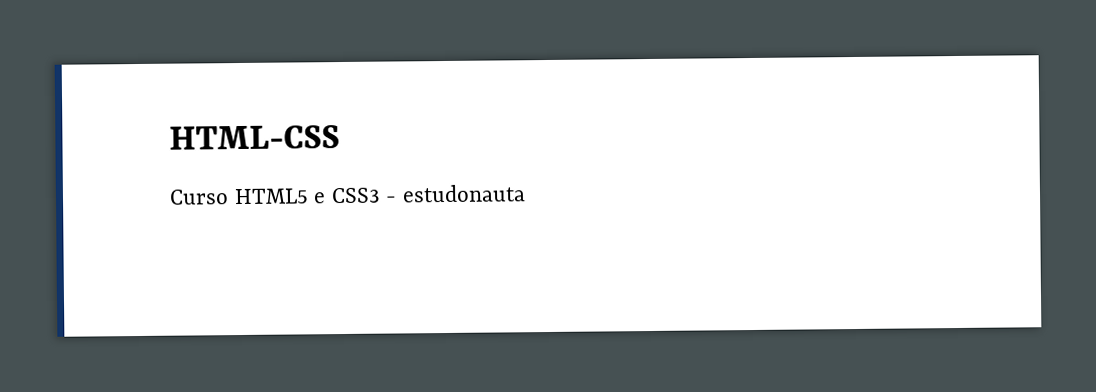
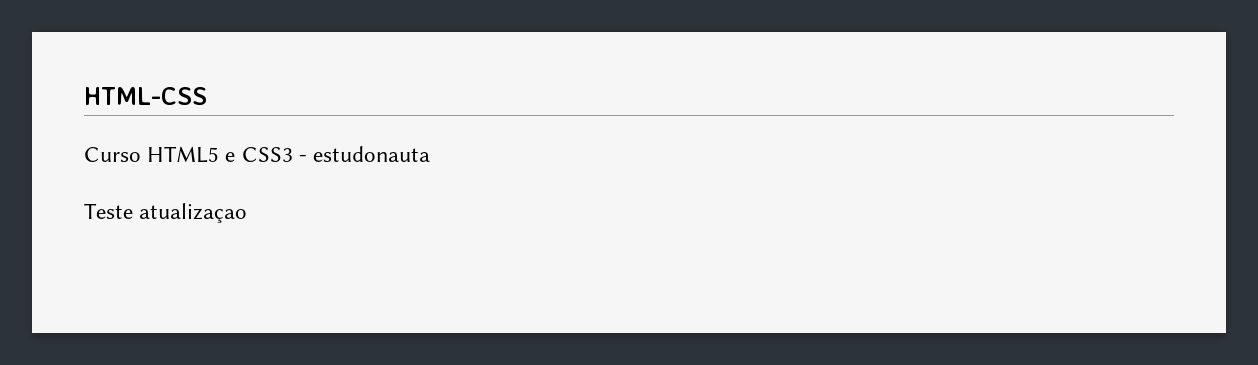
+ Teste atualizaçao

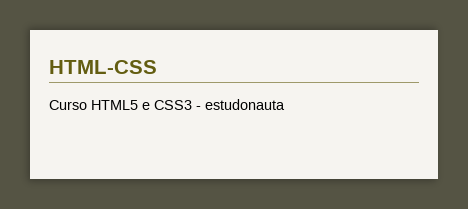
- Teste atualizaçao

